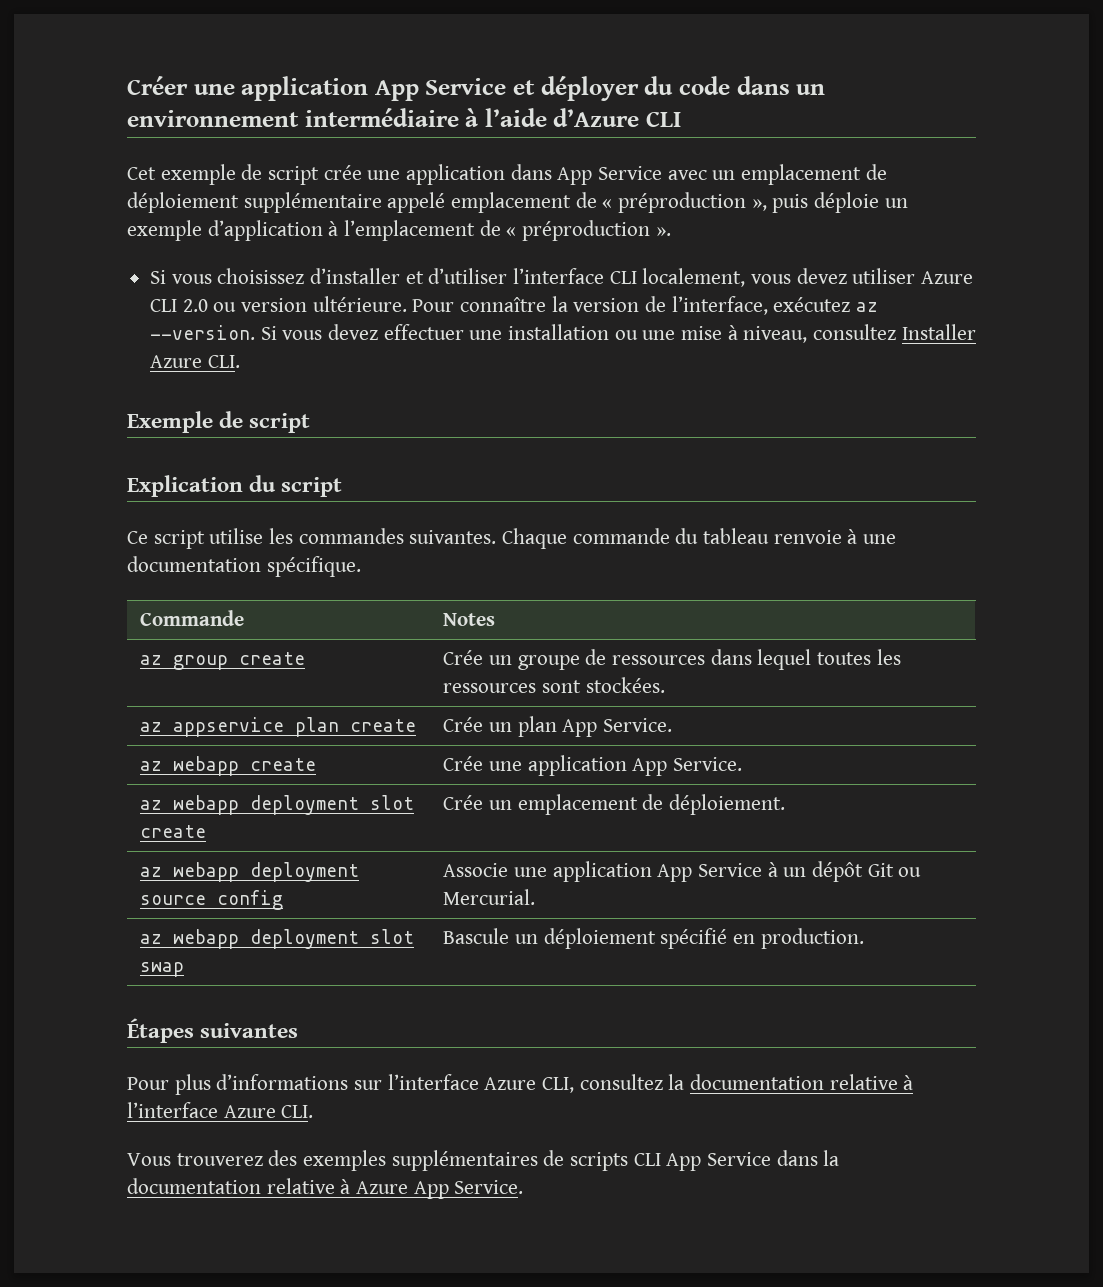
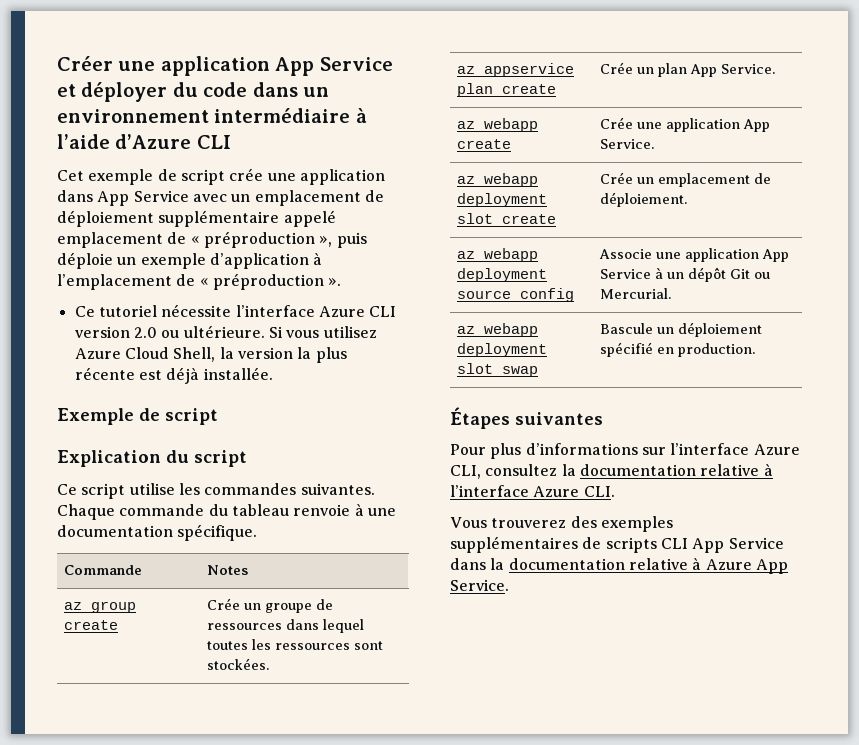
- Si vous choisissez d’installer et d’utiliser l’interface CLI localement, vous devez utiliser Azure CLI 2.0 ou version ultérieure. Pour connaître la version de l’interface, exécutez az --version. Si vous devez effectuer une installation ou une mise à niveau, consultez Installer Azure CLI.
+ Ce tutoriel nécessite l’interface Azure CLI version 2.0 ou ultérieure. Si vous utilisez Azure Cloud Shell, la version la plus récente est déjà installée.

